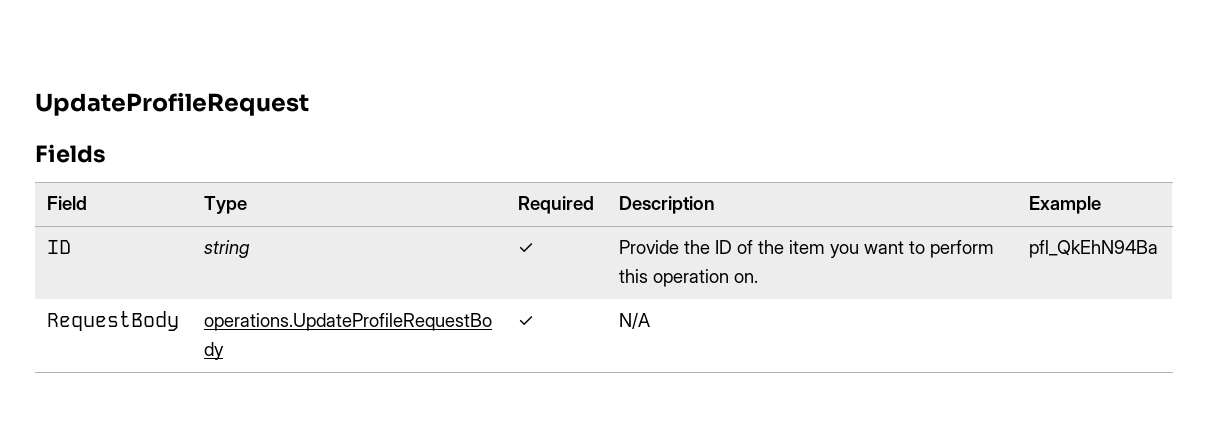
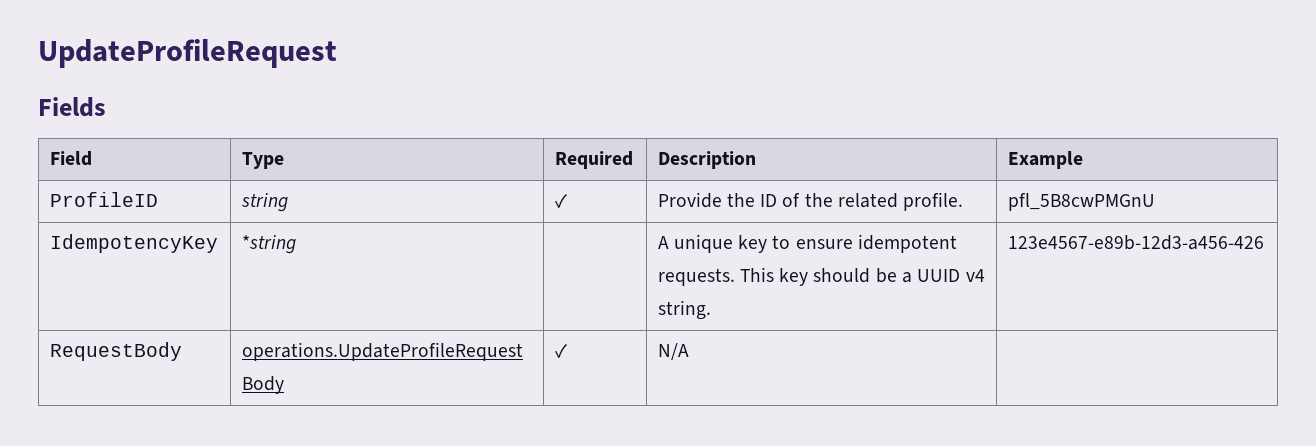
- ID | string | ✓ | Provide the ID of the item you want to perform this operation on. | pfl_QkEhN94Ba
+ ProfileID | string | ✓ | Provide the ID of the related profile. | pfl_5B8cwPMGnU
+ IdempotencyKey | *string | | A unique key to ensure idempotent requests. This key should be a UUID v4 string. | 123e4567-e89b-12d3-a456-426

